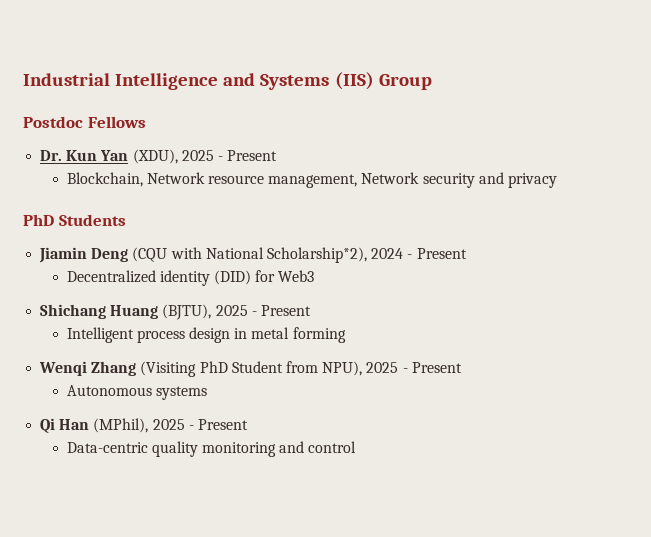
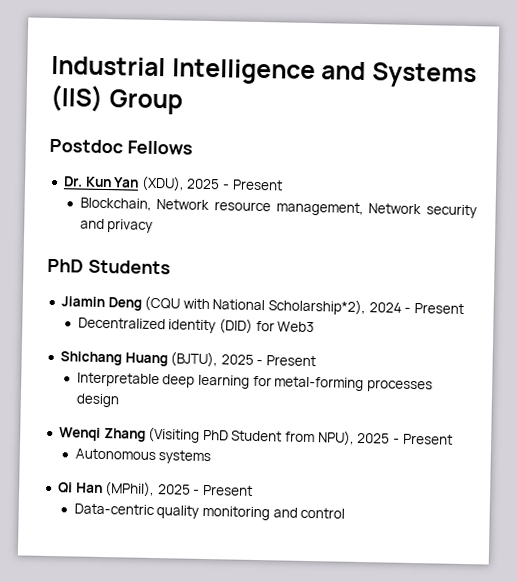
- Intelligent process design in metal forming
+ Interpretable deep learning for metal-forming processes design

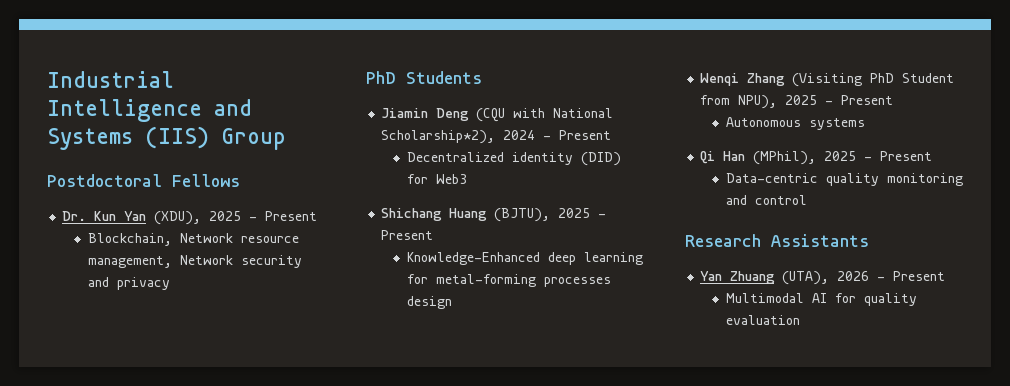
- Postdoc Fellows
+ Postdoctoral Fellows
- Interpretable deep learning for metal-forming processes design
+ Knowledge-Enhanced deep learning for metal-forming processes design
+ Research Assistants
+ Yan Zhuang (UTA), 2026 - Present
+ Multimodal AI for quality evaluation

